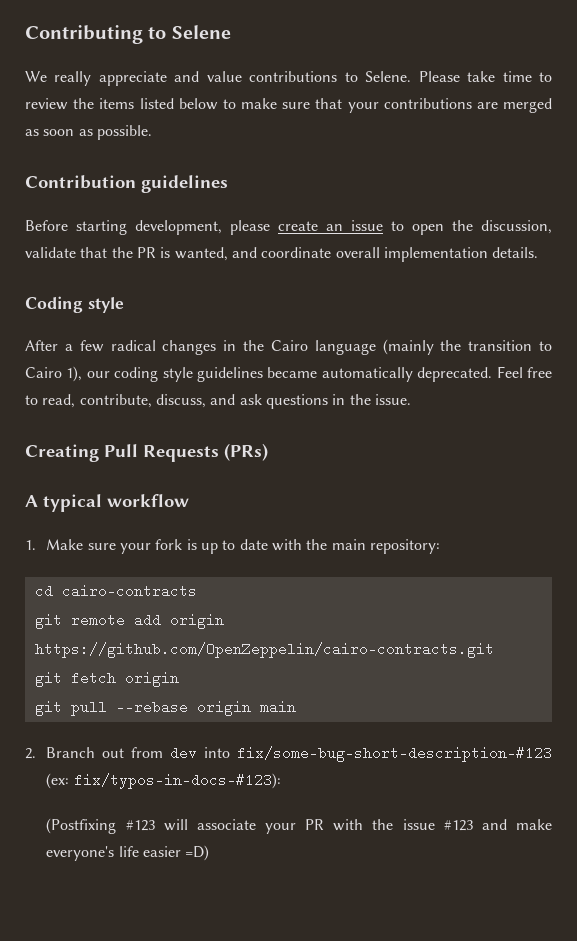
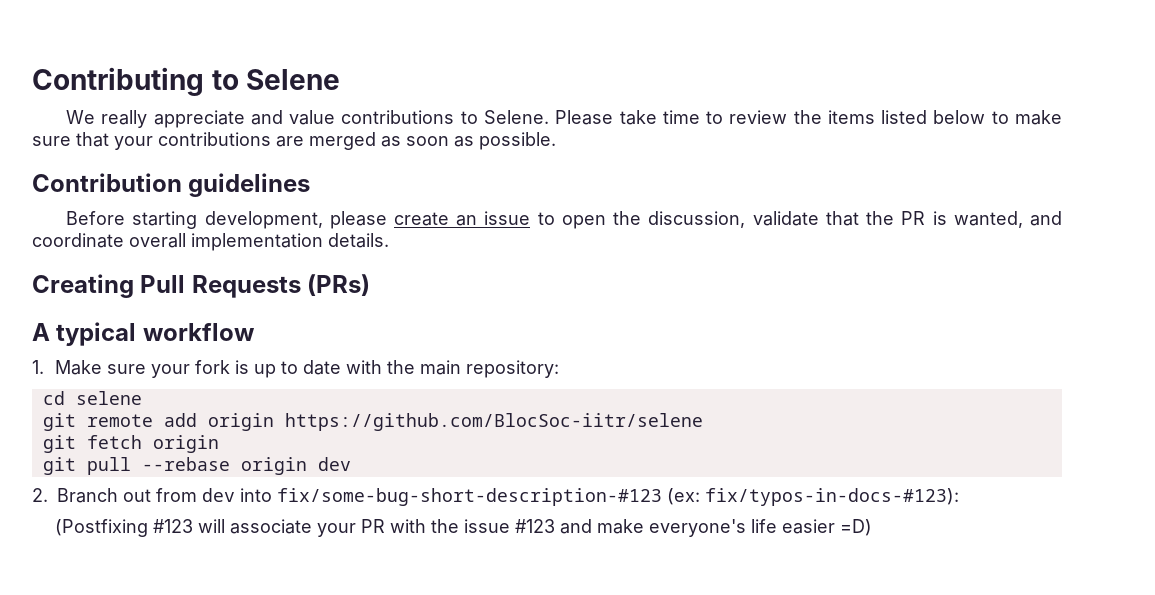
- Coding style
- After a few radical changes in the Cairo language (mainly the transition to Cairo 1), our coding style guidelines became automatically deprecated. Feel free to read, contribute, discuss, and ask questions in the issue.
- cd cairo-contracts
+ cd selene
- git remote add origin https://github.com/OpenZeppelin/cairo-contracts.git
+ git remote add origin https://github.com/BlocSoc-iitr/selene
- git pull --rebase origin main
+ git pull --rebase origin dev

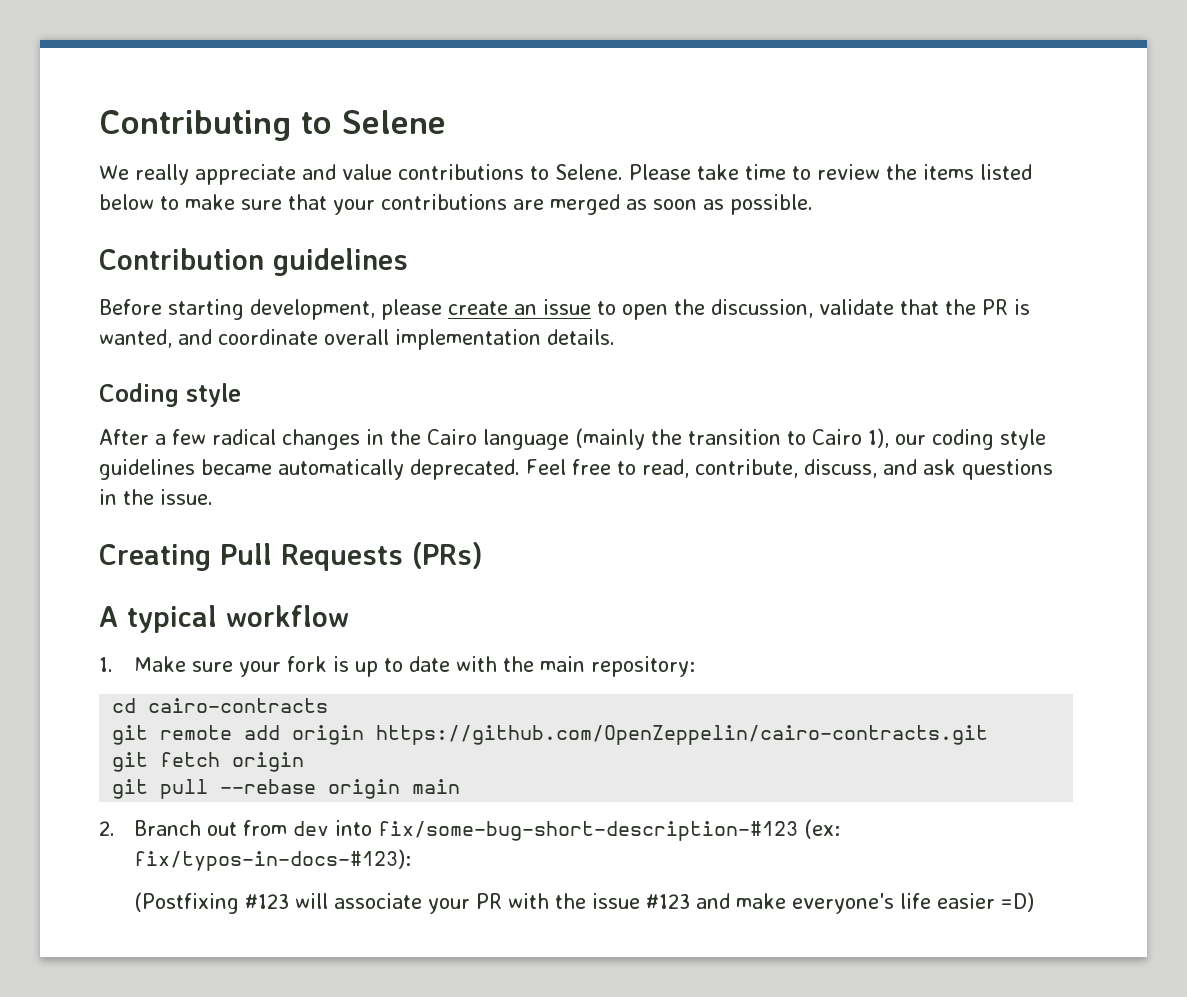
+ Coding style
+ After a few radical changes in the Cairo language (mainly the transition to Cairo 1), our coding style guidelines became automatically deprecated. Feel free to read, contribute, discuss, and ask questions in the issue.
- cd selene
+ cd cairo-contracts
- git remote add origin https://github.com/BlocSoc-iitr/selene
+ git remote add origin https://github.com/OpenZeppelin/cairo-contracts.git
- git pull --rebase origin dev
+ git pull --rebase origin main

